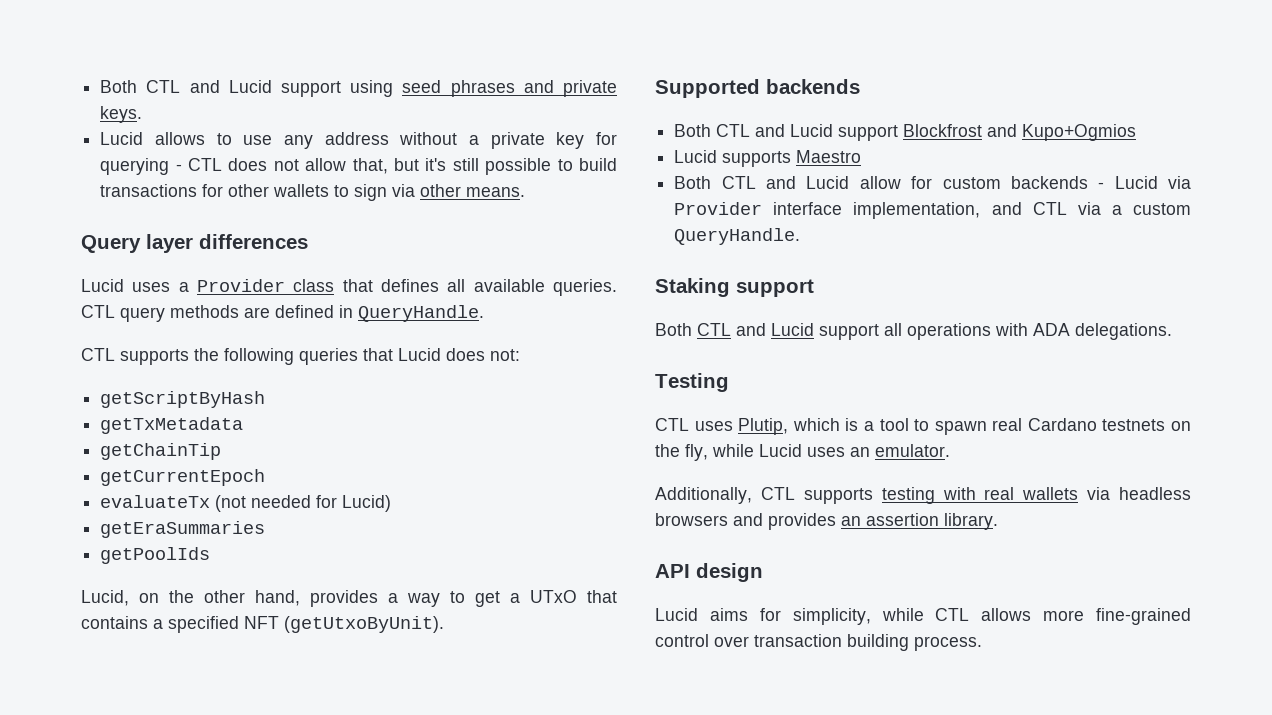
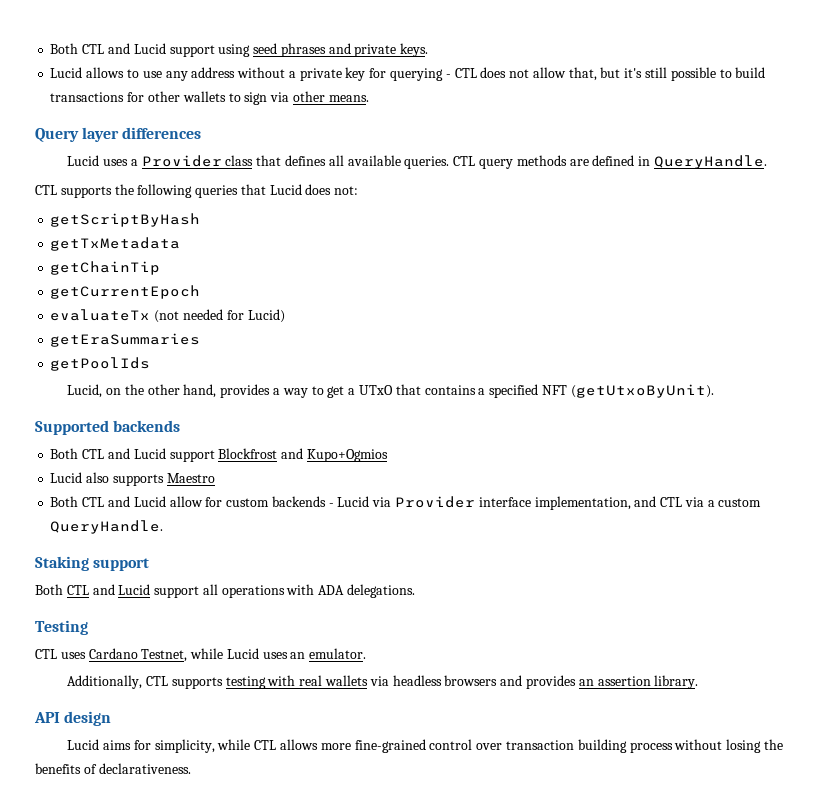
- Lucid supports Maestro
+ Lucid also supports Maestro
- CTL uses Plutip, which is a tool to spawn real Cardano testnets on the fly, while Lucid uses an emulator.
+ CTL uses Cardano Testnet, while Lucid uses an emulator.
- Lucid aims for simplicity, while CTL allows more fine-grained control over transaction building process.
+ Lucid aims for simplicity, while CTL allows more fine-grained control over transaction building process without losing the benefits of declarativeness.

